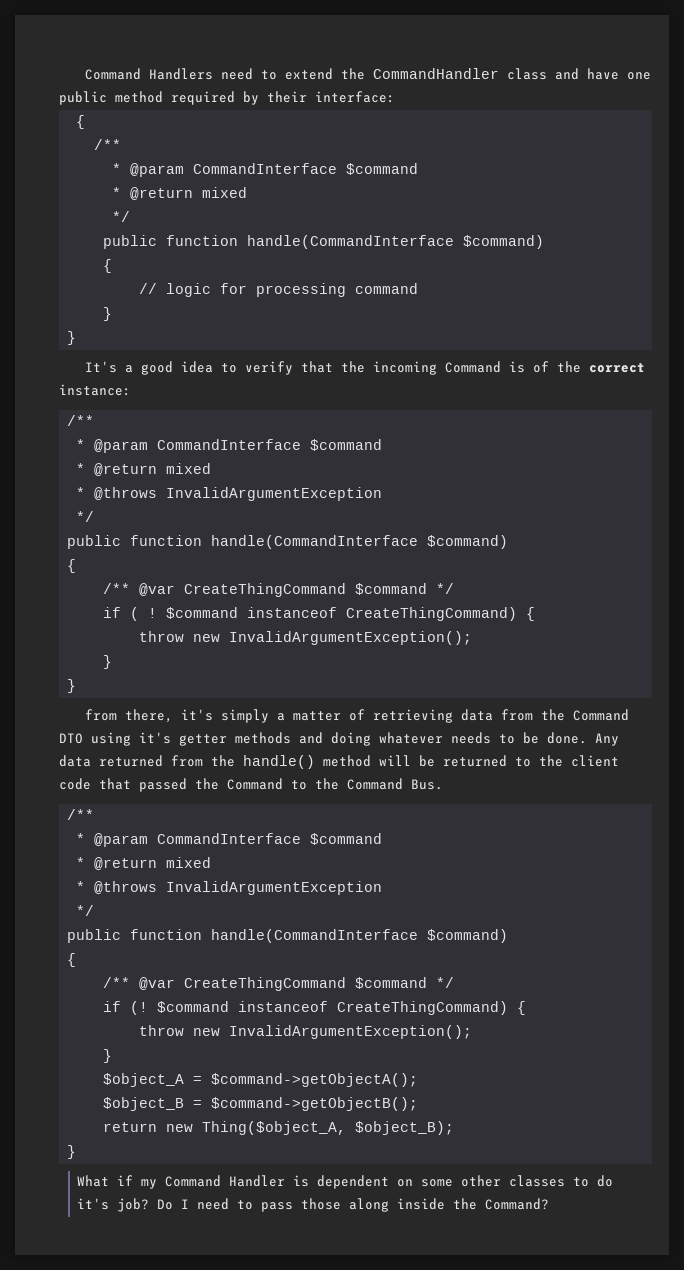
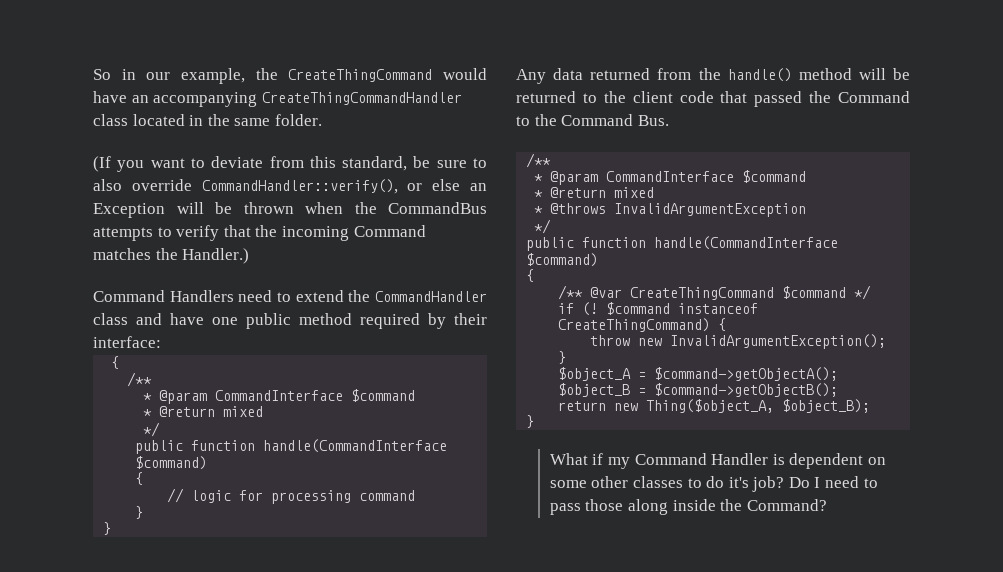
+ So in our example, the CreateThingCommand would have an accompanying CreateThingCommandHandler class located in the same folder.
+ (If you want to deviate from this standard, be sure to also override CommandHandler::verify(), or else an Exception will be thrown when the CommandBus attempts to verify that the incoming Command matches the Handler.)
- It's a good idea to verify that the incoming Command is of the correct instance:
- /**
- * @param CommandInterface $command
- * @return mixed
- * @throws InvalidArgumentException
- */
- public function handle(CommandInterface $command)
- {
- /** @var CreateThingCommand $command */
- if ( ! $command instanceof CreateThingCommand) {
- throw new InvalidArgumentException();
- }
- }
- from there, it's simply a matter of retrieving data from the Command DTO using it's getter methods and doing whatever needs to be done.

